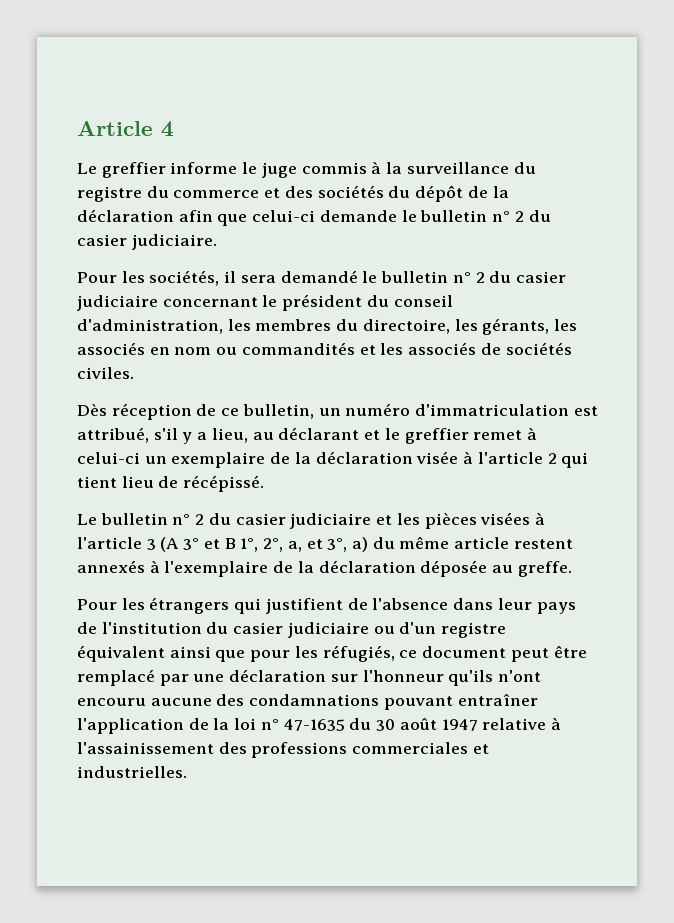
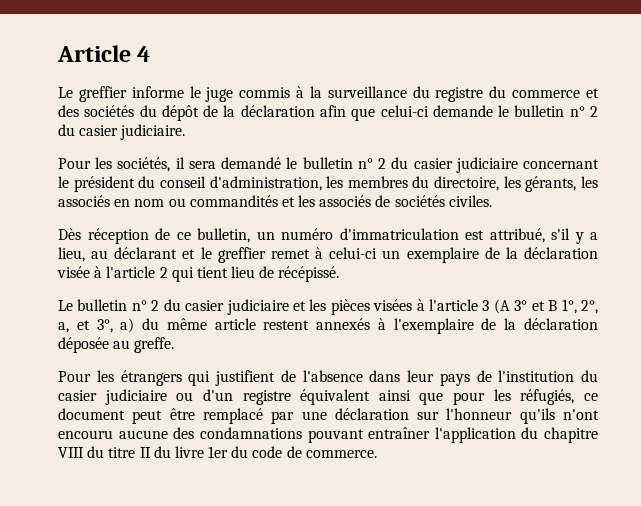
- Pour les étrangers qui justifient de l'absence dans leur pays de l'institution du casier judiciaire ou d'un registre équivalent ainsi que pour les réfugiés, ce document peut être remplacé par une déclaration sur l'honneur qu'ils n'ont encouru aucune des condamnations pouvant entraîner l'application de la loi n° 47-1635 du 30 août 1947 relative à l'assainissement des professions commerciales et industrielles.
+ Pour les étrangers qui justifient de l'absence dans leur pays de l'institution du casier judiciaire ou d'un registre équivalent ainsi que pour les réfugiés, ce document peut être remplacé par une déclaration sur l'honneur qu'ils n'ont encouru aucune des condamnations pouvant entraîner l'application du chapitre VIII du titre II du livre 1er du code de commerce.

